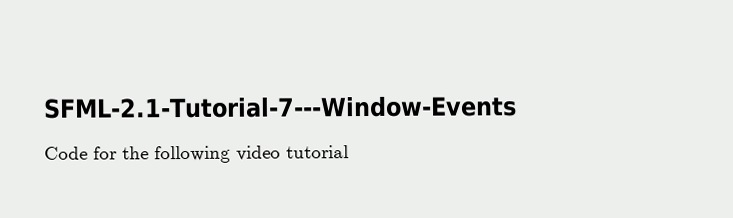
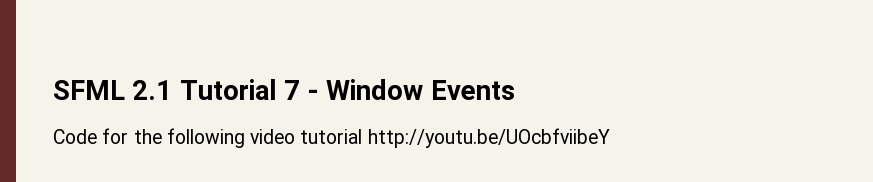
- SFML-2.1-Tutorial-7---Window-Events
+ SFML 2.1 Tutorial 7 - Window Events
- Code for the following video tutorial
+ Code for the following video tutorial http://youtu.be/UOcbfviibeY

